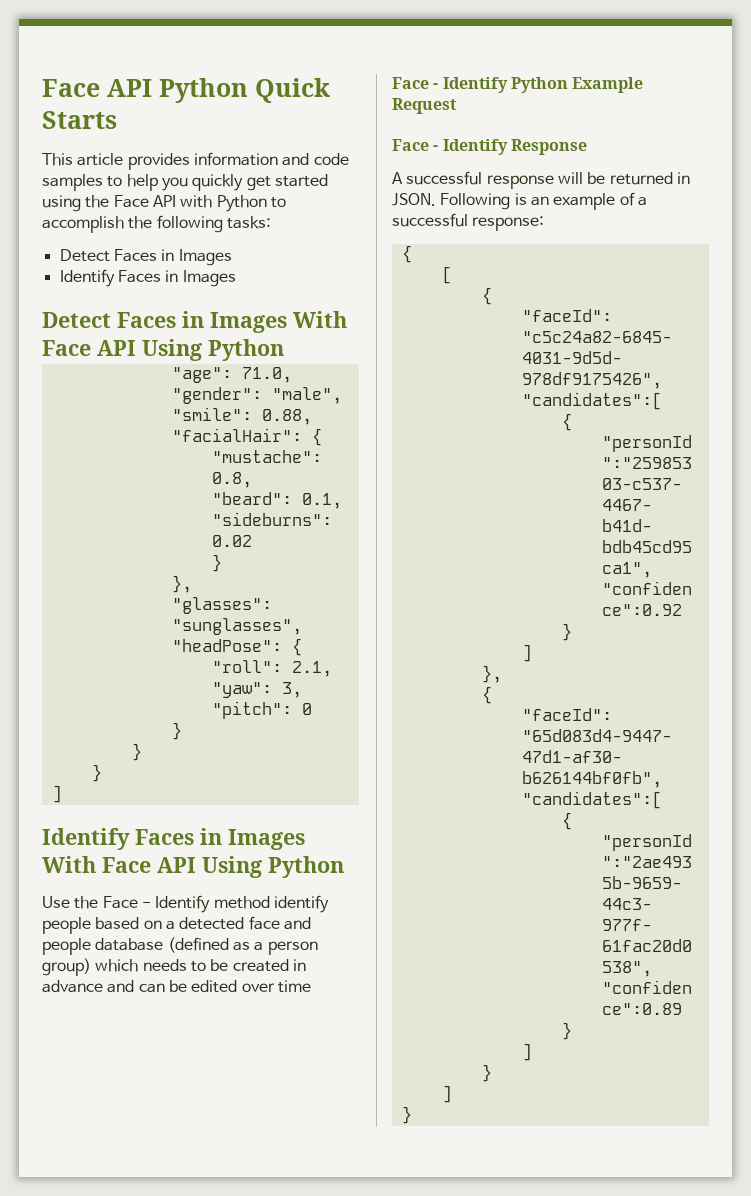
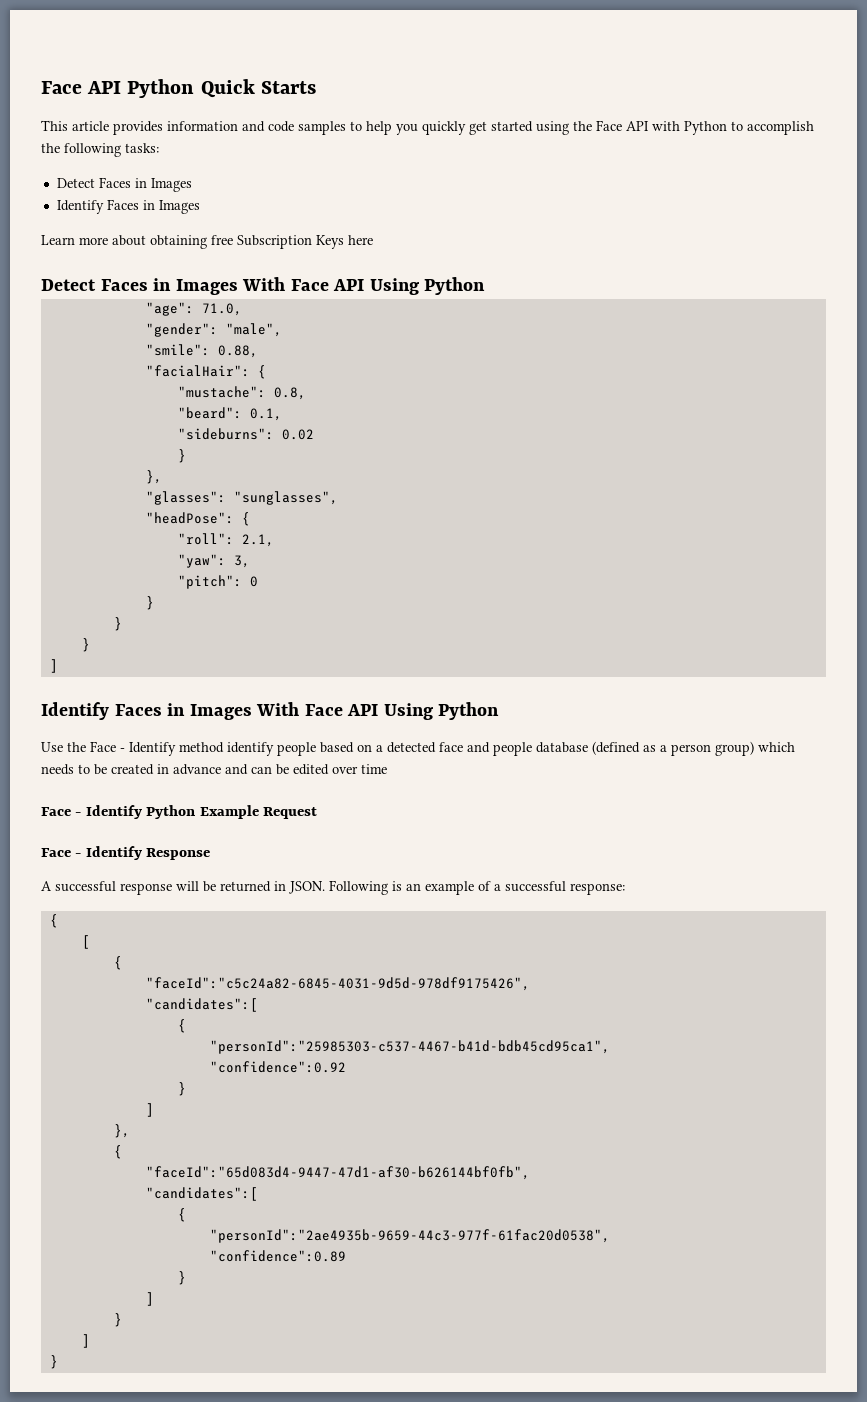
+ Learn more about obtaining free Subscription Keys here

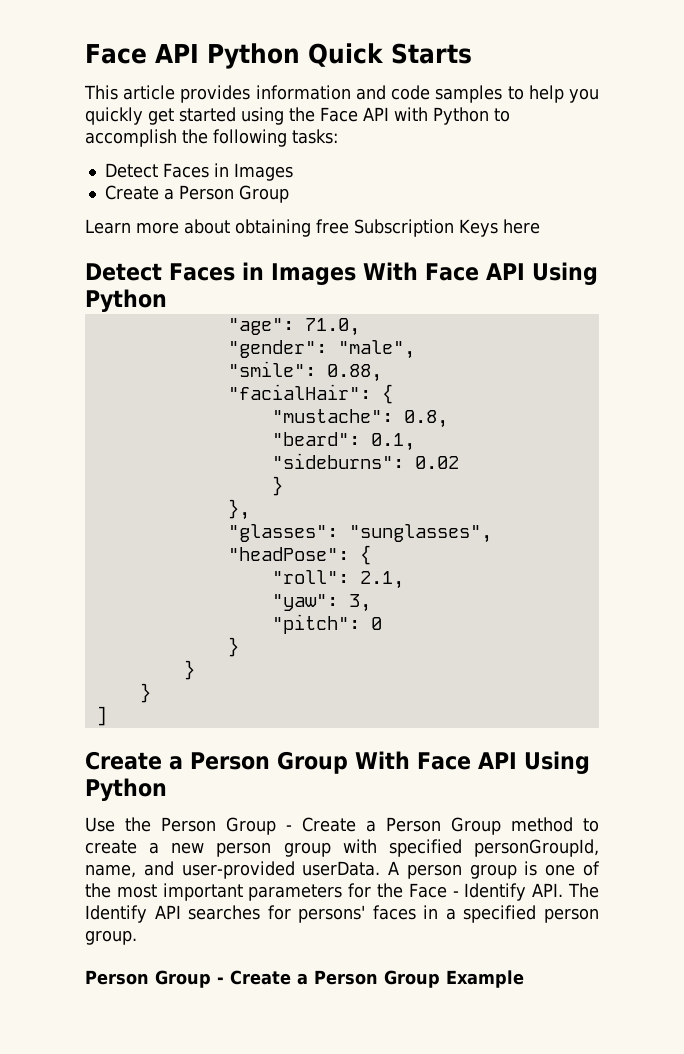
  This article provides information and code samples to help you quickly get started using the Face API with Python to accomplish the following tasks:
  Detect Faces in Images
- Identify Faces in Images
+ Create a Person Group
- Identify Faces in Images With Face API Using Python
+ Create a Person Group With Face API Using Python
- Use the Face - Identify method identify people based on a detected face and people database (defined as a person group) which needs to be created in advance and can be edited over time
- Face - Identify Python Example Request
- Face - Identify Response
- A successful response will be returned in JSON. Following is an example of a successful response:
- {
- [
- {
- "faceId":"c5c24a82-6845-4031-9d5d-978df9175426",
- "candidates":[
- {
- "personId":"25985303-c537-4467-b41d-bdb45cd95ca1",
- "confidence":0.92
- }
- ]
- },
- {
- "faceId":"65d083d4-9447-47d1-af30-b626144bf0fb",
- "candidates":[
- {
- "personId":"2ae4935b-9659-44c3-977f-61fac20d0538",
- "confidence":0.89
- }
- ]
- }
- ]
- }
+ Use the Person Group - Create a Person Group method to create a new person group with specified personGroupId, name, and user-provided userData. A person group is one of the most important parameters for the Face - Identify API. The Identify API searches for persons' faces in a specified person group.
+ Person Group - Create a Person Group Example

